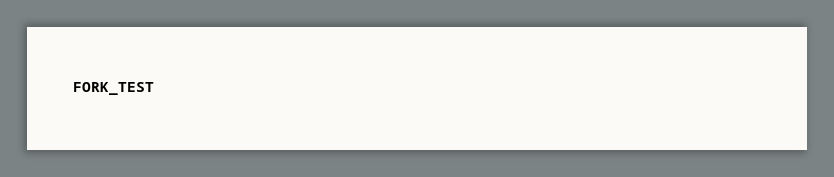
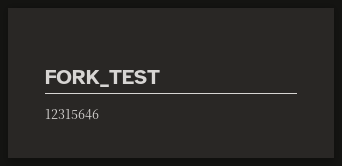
+ 12315646

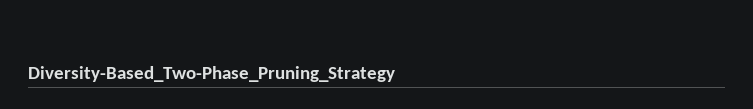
- FORK_TEST
- 12315646
+ Diversity-Based_Two-Phase_Pruning_Strategy

